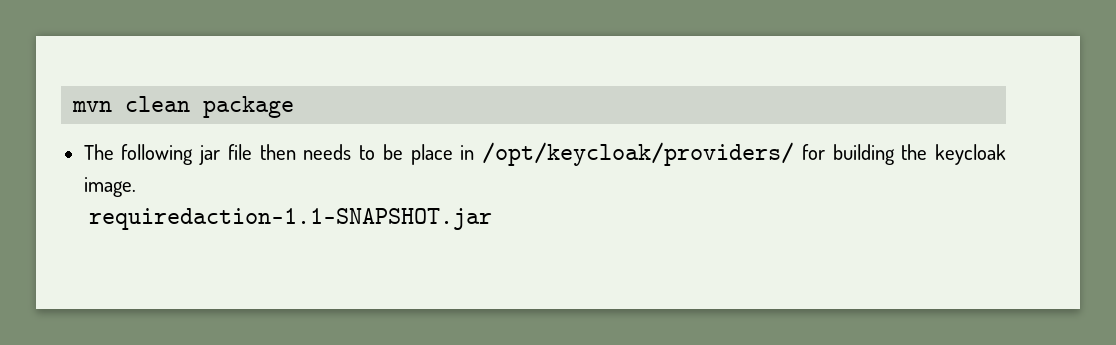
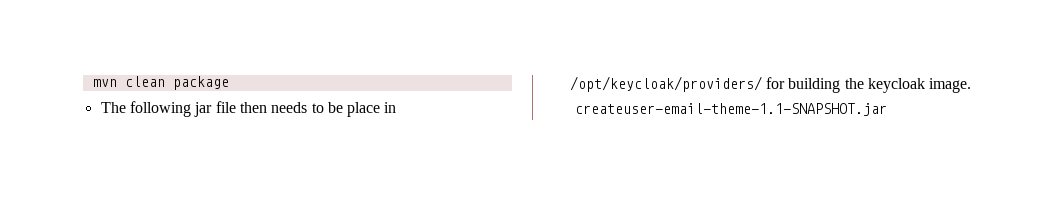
- requiredaction-1.1-SNAPSHOT.jar
+ createuser-email-theme-1.1-SNAPSHOT.jar

